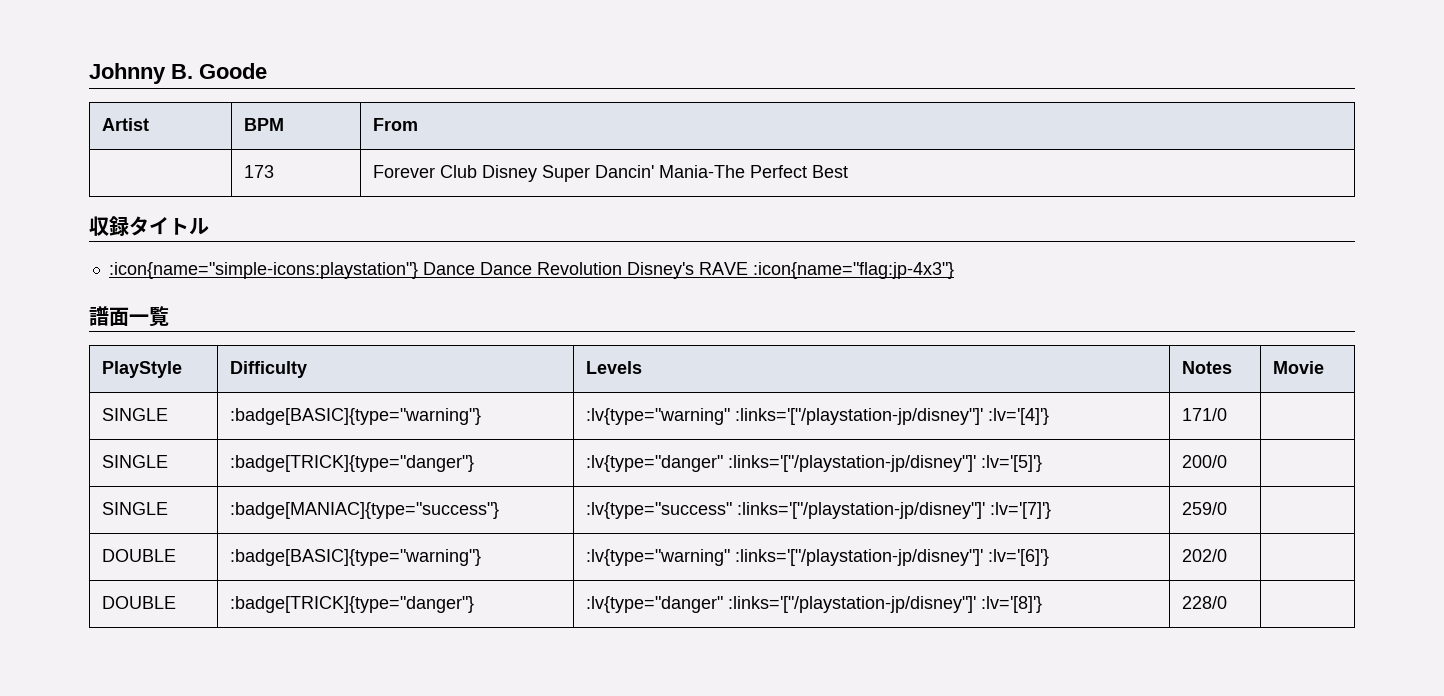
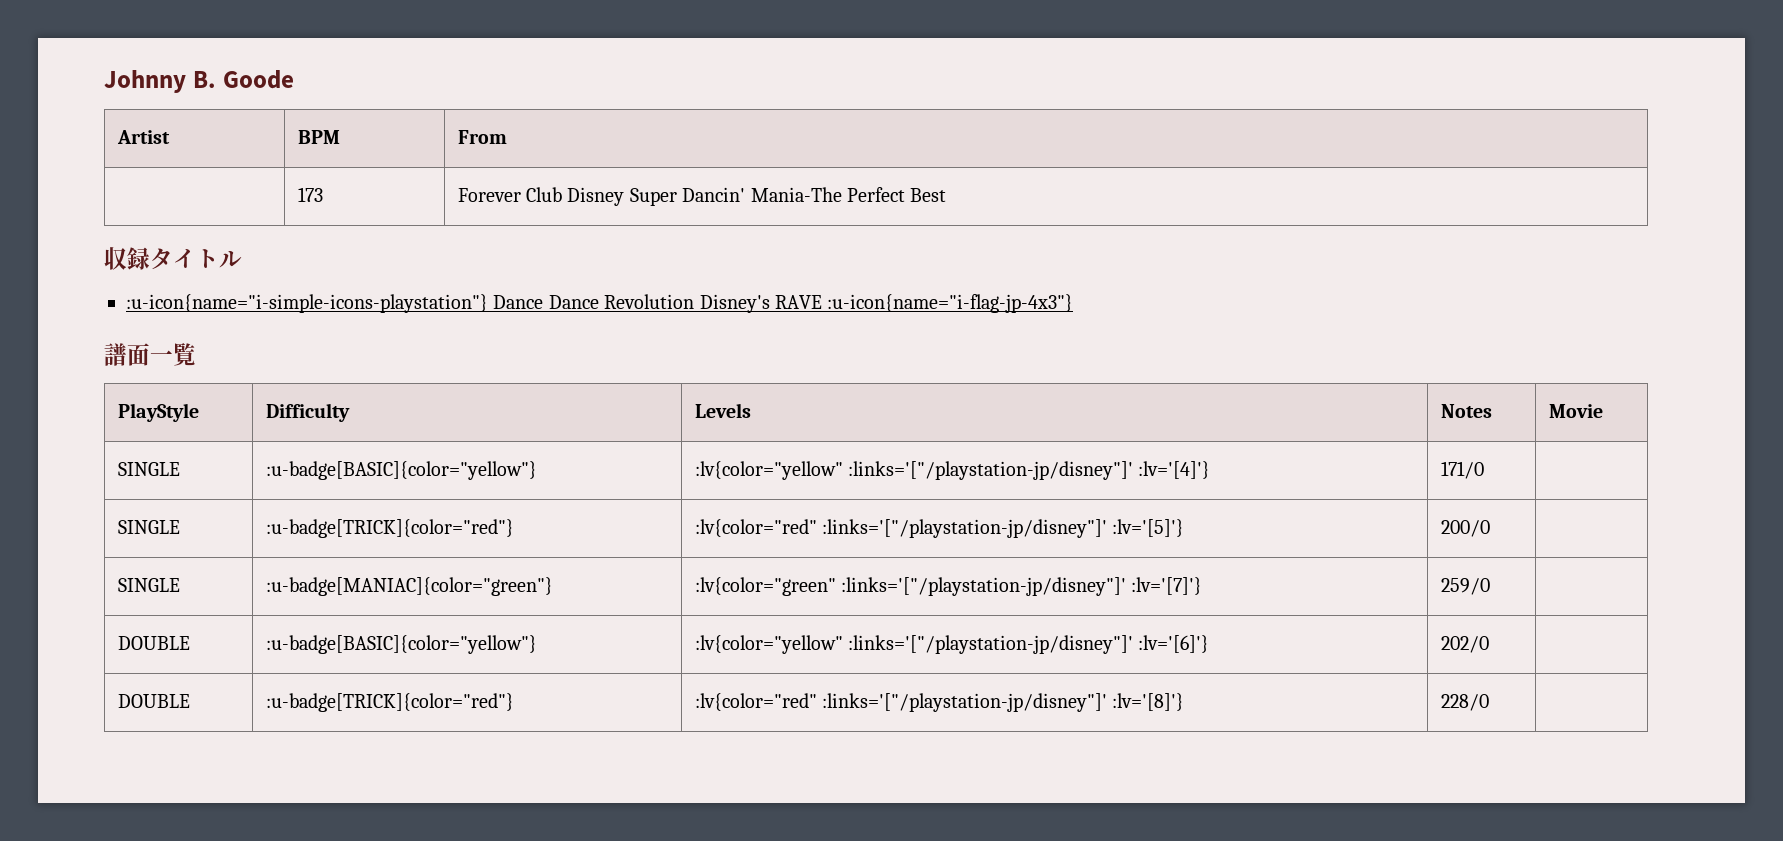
- :icon{name="simple-icons:playstation"} Dance Dance Revolution Disney's RAVE :icon{name="flag:jp-4x3"}
+ :u-icon{name="i-simple-icons-playstation"} Dance Dance Revolution Disney's RAVE :u-icon{name="i-flag-jp-4x3"}
- SINGLE | :badge[BASIC]{type="warning"} | :lv{type="warning" :links='["/playstation-jp/disney"]' :lv='[4]'} | 171/0 |
+ SINGLE | :u-badge[BASIC]{color="yellow"} | :lv{color="yellow" :links='["/playstation-jp/disney"]' :lv='[4]'} | 171/0 |
- SINGLE | :badge[TRICK]{type="danger"} | :lv{type="danger" :links='["/playstation-jp/disney"]' :lv='[5]'} | 200/0 |
+ SINGLE | :u-badge[TRICK]{color="red"} | :lv{color="red" :links='["/playstation-jp/disney"]' :lv='[5]'} | 200/0 |
- SINGLE | :badge[MANIAC]{type="success"} | :lv{type="success" :links='["/playstation-jp/disney"]' :lv='[7]'} | 259/0 |
+ SINGLE | :u-badge[MANIAC]{color="green"} | :lv{color="green" :links='["/playstation-jp/disney"]' :lv='[7]'} | 259/0 |
- DOUBLE | :badge[BASIC]{type="warning"} | :lv{type="warning" :links='["/playstation-jp/disney"]' :lv='[6]'} | 202/0 |
+ DOUBLE | :u-badge[BASIC]{color="yellow"} | :lv{color="yellow" :links='["/playstation-jp/disney"]' :lv='[6]'} | 202/0 |
- DOUBLE | :badge[TRICK]{type="danger"} | :lv{type="danger" :links='["/playstation-jp/disney"]' :lv='[8]'} | 228/0 |
+ DOUBLE | :u-badge[TRICK]{color="red"} | :lv{color="red" :links='["/playstation-jp/disney"]' :lv='[8]'} | 228/0 |

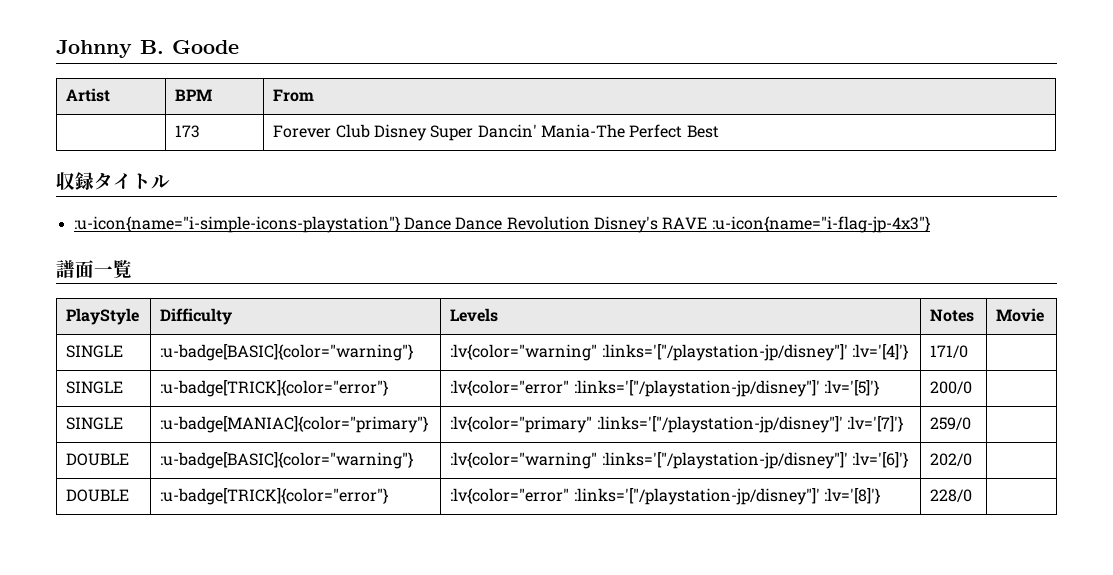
- SINGLE | :u-badge[BASIC]{color="yellow"} | :lv{color="yellow" :links='["/playstation-jp/disney"]' :lv='[4]'} | 171/0 |
+ SINGLE | :u-badge[BASIC]{color="warning"} | :lv{color="warning" :links='["/playstation-jp/disney"]' :lv='[4]'} | 171/0 |
- SINGLE | :u-badge[TRICK]{color="red"} | :lv{color="red" :links='["/playstation-jp/disney"]' :lv='[5]'} | 200/0 |
+ SINGLE | :u-badge[TRICK]{color="error"} | :lv{color="error" :links='["/playstation-jp/disney"]' :lv='[5]'} | 200/0 |
- SINGLE | :u-badge[MANIAC]{color="green"} | :lv{color="green" :links='["/playstation-jp/disney"]' :lv='[7]'} | 259/0 |
+ SINGLE | :u-badge[MANIAC]{color="primary"} | :lv{color="primary" :links='["/playstation-jp/disney"]' :lv='[7]'} | 259/0 |
- DOUBLE | :u-badge[BASIC]{color="yellow"} | :lv{color="yellow" :links='["/playstation-jp/disney"]' :lv='[6]'} | 202/0 |
+ DOUBLE | :u-badge[BASIC]{color="warning"} | :lv{color="warning" :links='["/playstation-jp/disney"]' :lv='[6]'} | 202/0 |
- DOUBLE | :u-badge[TRICK]{color="red"} | :lv{color="red" :links='["/playstation-jp/disney"]' :lv='[8]'} | 228/0 |
+ DOUBLE | :u-badge[TRICK]{color="error"} | :lv{color="error" :links='["/playstation-jp/disney"]' :lv='[8]'} | 228/0 |

